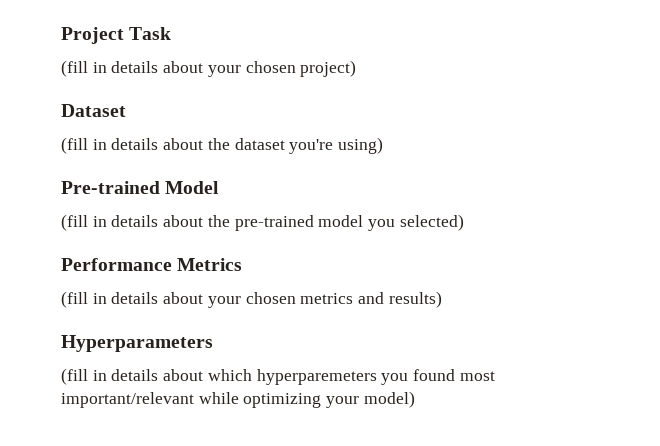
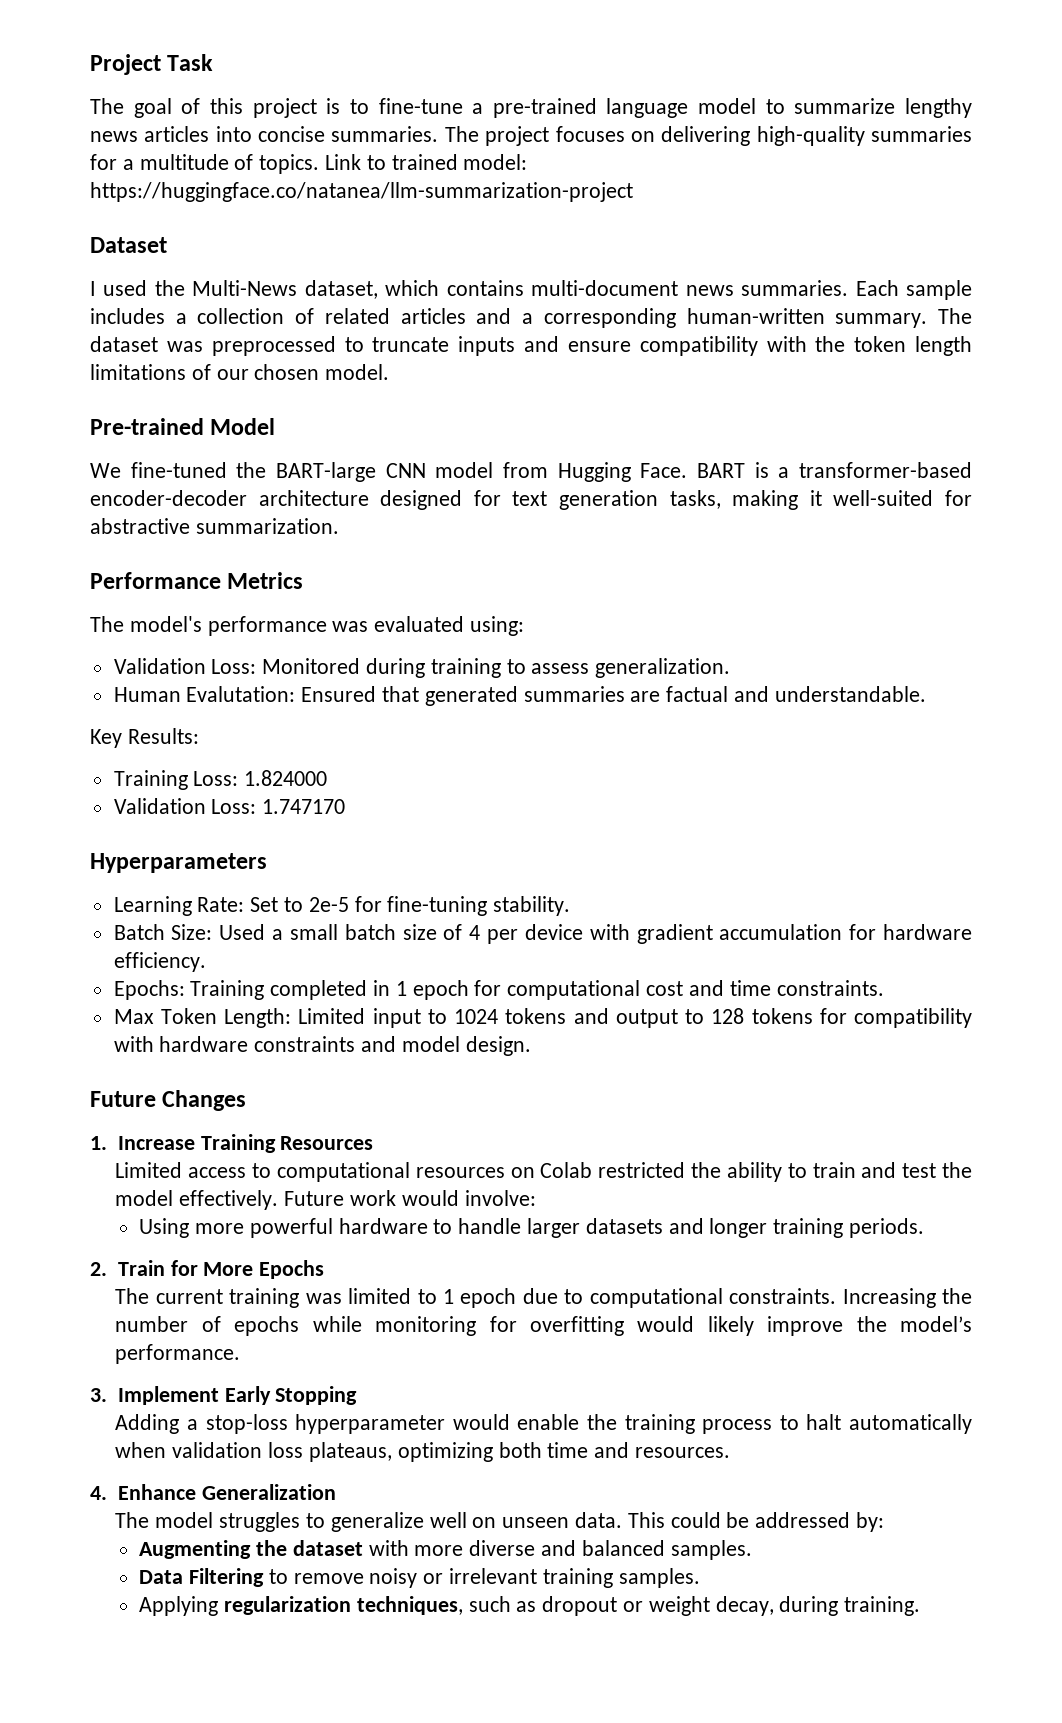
- (fill in details about your chosen project)
+ The goal of this project is to fine-tune a pre-trained language model to summarize lengthy news articles into concise summaries. The project focuses on delivering high-quality summaries for a multitude of topics. Link to trained model: https://huggingface.co/natanea/llm-summarization-project
  Dataset
- (fill in details about the dataset you're using)
+ I used the Multi-News dataset, which contains multi-document news summaries. Each sample includes a collection of related articles and a corresponding human-written summary. The dataset was preprocessed to truncate inputs and ensure compatibility with the token length limitations of our chosen model.
  Pre-trained Model
- (fill in details about the pre-trained model you selected)
+ We fine-tuned the BART-large CNN model from Hugging Face. BART is a transformer-based encoder-decoder architecture designed for text generation tasks, making it well-suited for abstractive summarization.
  Performance Metrics
- (fill in details about your chosen metrics and results)
+ The model's performance was evaluated using:
+ Validation Loss: Monitored during training to assess generalization.
+ Human Evalutation: Ensured that generated summaries are factual and understandable.
+ Key Results:
+ Training Loss: 1.824000
+ Validation Loss: 1.747170
  Hyperparameters
- (fill in details about which hyperparemeters you found most important/relevant while optimizing your model)
+ Learning Rate: Set to 2e-5 for fine-tuning stability.
+ Batch Size: Used a small batch size of 4 per device with gradient accumulation for hardware efficiency.
+ Epochs: Training completed in 1 epoch for computational cost and time constraints.
+ Max Token Length: Limited input to 1024 tokens and output to 128 tokens for compatibility with hardware constraints and model design.
+ Future Changes
+ 1. Increase Training Resources
+ Limited access to computational resources on Colab restricted the ability to train and test the model effectively. Future work would involve:
+ Using more powerful hardware to handle larger datasets and longer training periods.
+ 2. Train for More Epochs
+ The current training was limited to 1 epoch due to computational constraints. Increasing the number of epochs while monitoring for overfitting would likely improve the model’s performance.
+ 3. Implement Early Stopping
+ Adding a stop-loss hyperparameter would enable the training process to halt automatically when validation loss plateaus, optimizing both time and resources.
+ 4. Enhance Generalization
+ The model struggles to generalize well on unseen data. This could be addressed by:
+ Augmenting the dataset with more diverse and balanced samples.
+ Data Filtering to remove noisy or irrelevant training samples.
+ Applying regularization techniques, such as dropout or weight decay, during training.

